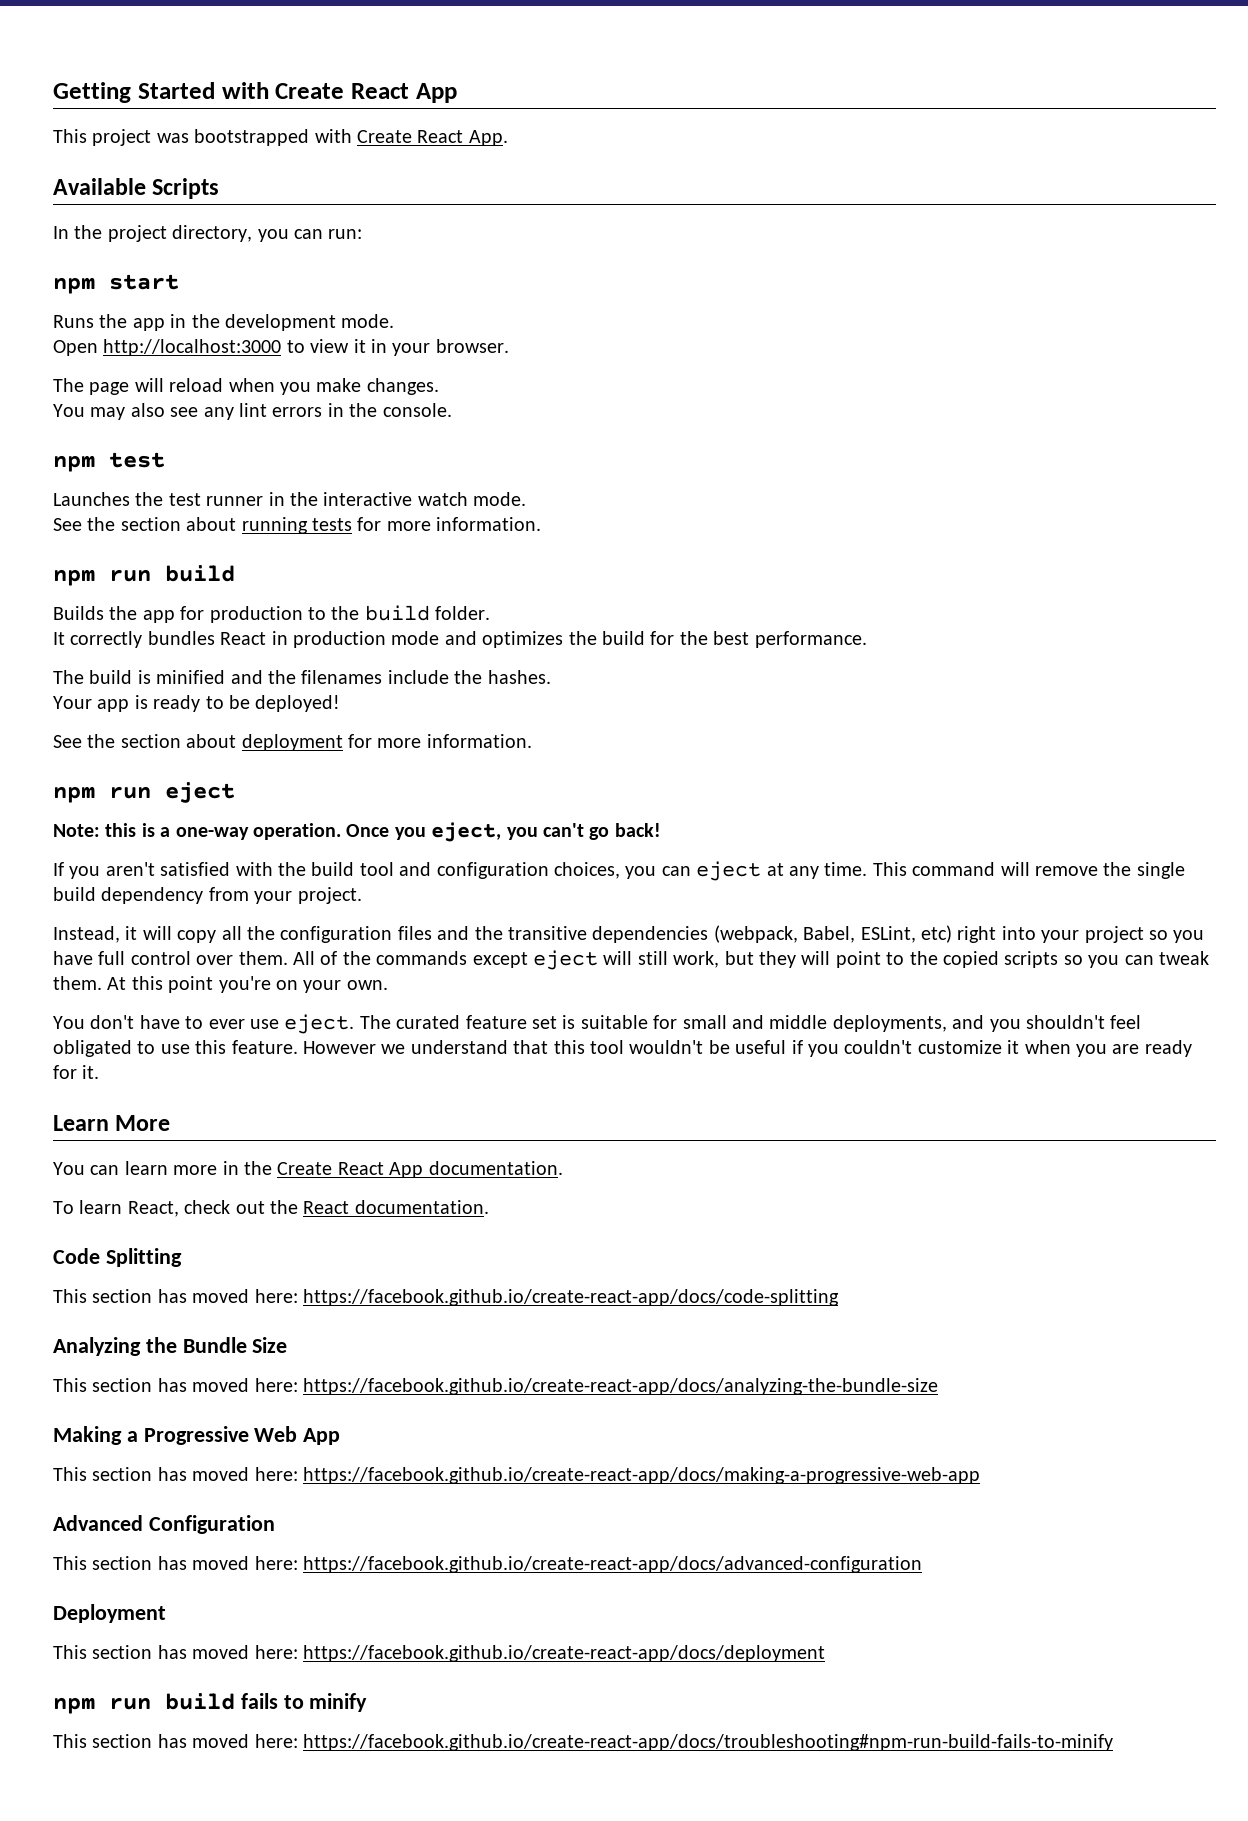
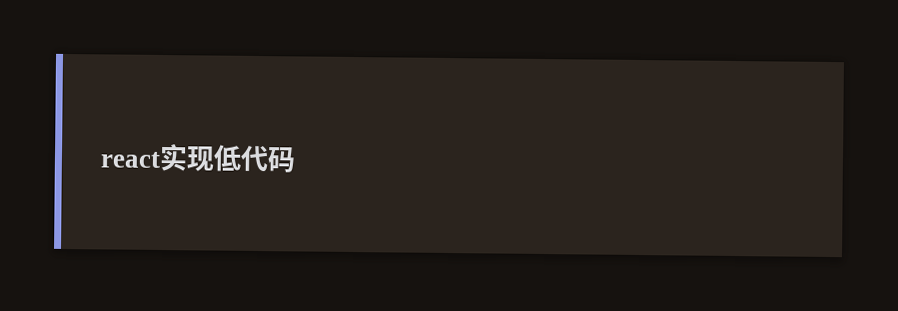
- Getting Started with Create React App
- This project was bootstrapped with Create React App.
- Available Scripts
- In the project directory, you can run:
- npm start
- Runs the app in the development mode.
- Open http://localhost:3000 to view it in your browser.
- The page will reload when you make changes.
- You may also see any lint errors in the console.
- npm test
- Launches the test runner in the interactive watch mode.
- See the section about running tests for more information.
- npm run build
- Builds the app for production to the build folder.
- It correctly bundles React in production mode and optimizes the build for the best performance.
- The build is minified and the filenames include the hashes.
- Your app is ready to be deployed!
- See the section about deployment for more information.
- npm run eject
- Note: this is a one-way operation. Once you eject, you can't go back!
- If you aren't satisfied with the build tool and configuration choices, you can eject at any time. This command will remove the single build dependency from your project.
- Instead, it will copy all the configuration files and the transitive dependencies (webpack, Babel, ESLint, etc) right into your project so you have full control over them. All of the commands except eject will still work, but they will point to the copied scripts so you can tweak them. At this point you're on your own.
- You don't have to ever use eject. The curated feature set is suitable for small and middle deployments, and you shouldn't feel obligated to use this feature. However we understand that this tool wouldn't be useful if you couldn't customize it when you are ready for it.
- Learn More
- You can learn more in the Create React App documentation.
- To learn React, check out the React documentation.
- Code Splitting
- This section has moved here: https://facebook.github.io/create-react-app/docs/code-splitting
- Analyzing the Bundle Size
- This section has moved here: https://facebook.github.io/create-react-app/docs/analyzing-the-bundle-size
- Making a Progressive Web App
- This section has moved here: https://facebook.github.io/create-react-app/docs/making-a-progressive-web-app
- Advanced Configuration
- This section has moved here: https://facebook.github.io/create-react-app/docs/advanced-configuration
- Deployment
- This section has moved here: https://facebook.github.io/create-react-app/docs/deployment
- npm run build fails to minify
- This section has moved here: https://facebook.github.io/create-react-app/docs/troubleshooting#npm-run-build-fails-to-minify
+ react实现低代码

